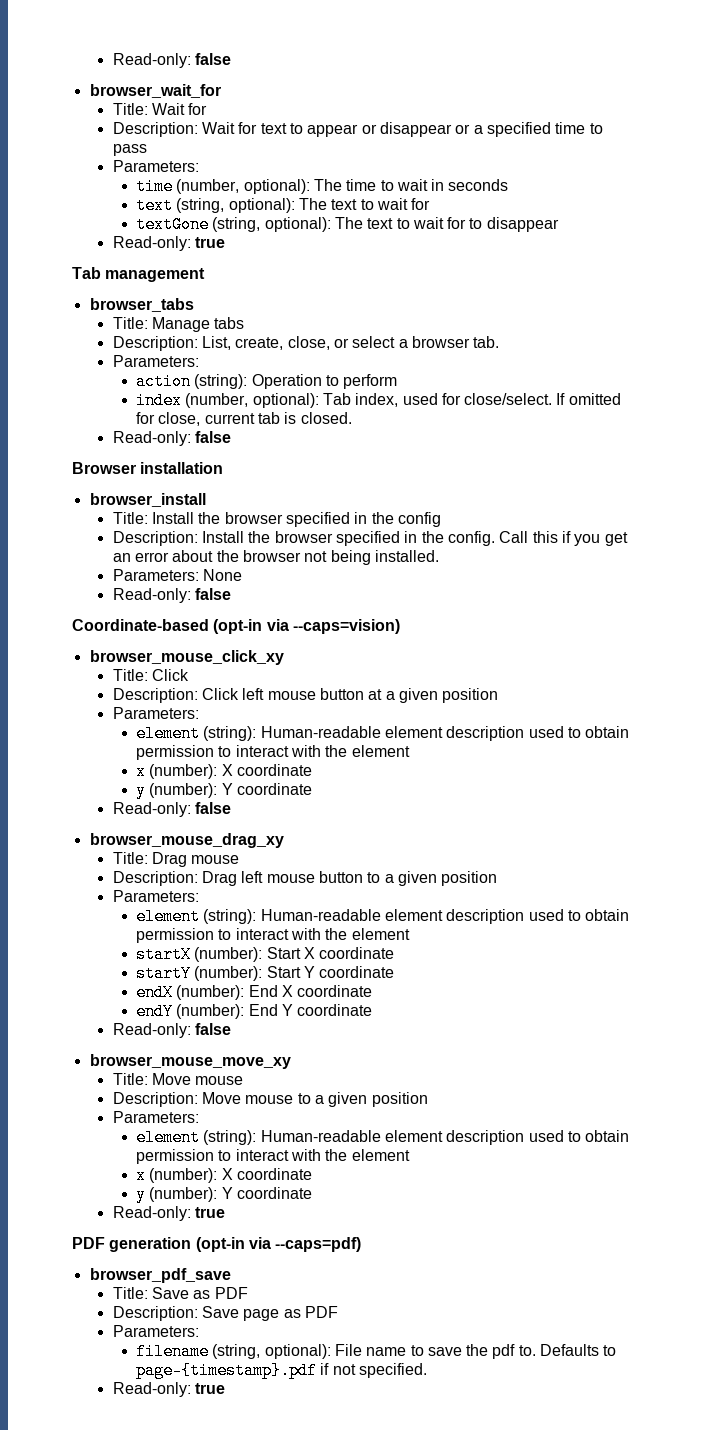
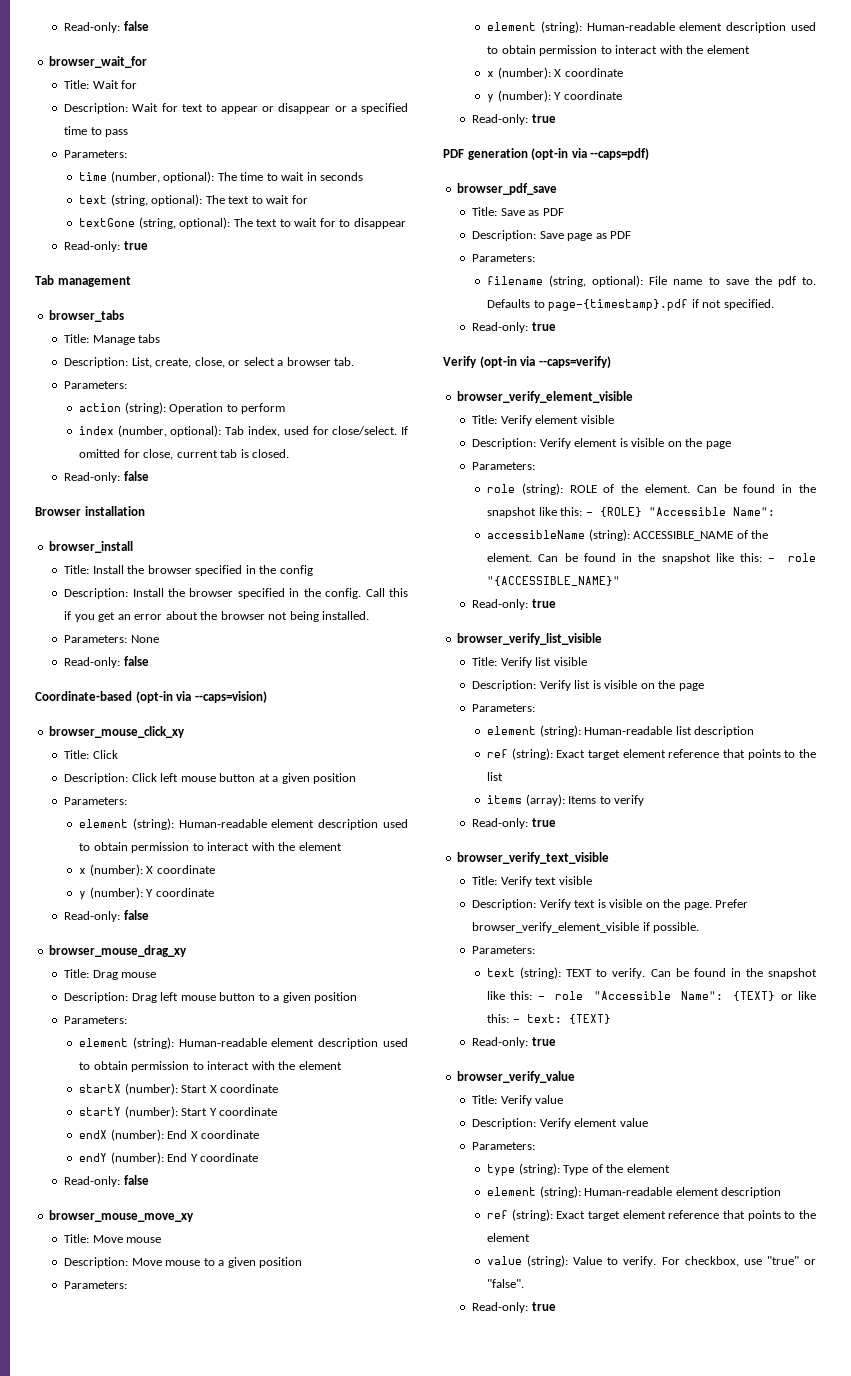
+ Verify (opt-in via --caps=verify)
+ browser_verify_element_visible
+ Title: Verify element visible
+ Description: Verify element is visible on the page
+ Parameters:
+ role (string): ROLE of the element. Can be found in the snapshot like this: - {ROLE} "Accessible Name":
+ accessibleName (string): ACCESSIBLE_NAME of the element. Can be found in the snapshot like this: - role "{ACCESSIBLE_NAME}"
+ Read-only: true
+ browser_verify_list_visible
+ Title: Verify list visible
+ Description: Verify list is visible on the page
+ Parameters:
+ element (string): Human-readable list description
+ ref (string): Exact target element reference that points to the list
+ items (array): Items to verify
+ Read-only: true
+ browser_verify_text_visible
+ Title: Verify text visible
+ Description: Verify text is visible on the page. Prefer browser_verify_element_visible if possible.
+ Parameters:
+ text (string): TEXT to verify. Can be found in the snapshot like this: - role "Accessible Name": {TEXT} or like this: - text: {TEXT}
+ Read-only: true
+ browser_verify_value
+ Title: Verify value
+ Description: Verify element value
+ Parameters:
+ type (string): Type of the element
+ element (string): Human-readable element description
+ ref (string): Exact target element reference that points to the element
+ value (string): Value to verify. For checkbox, use "true" or "false".
+ Read-only: true

